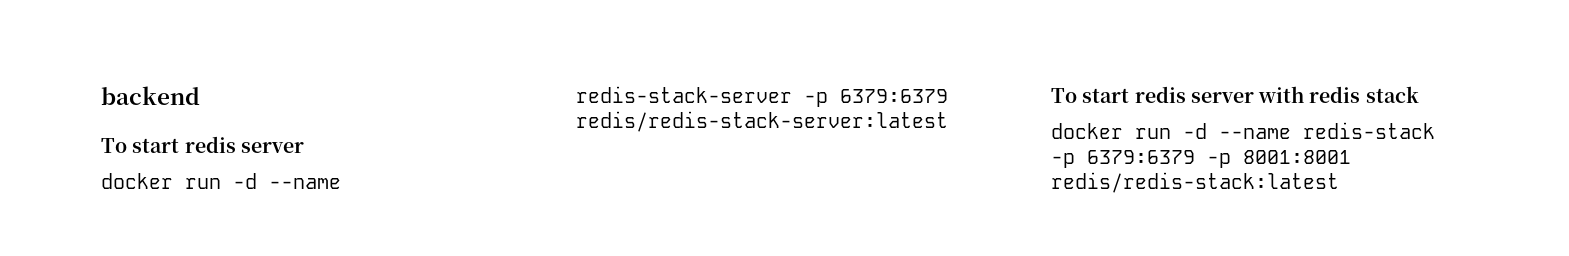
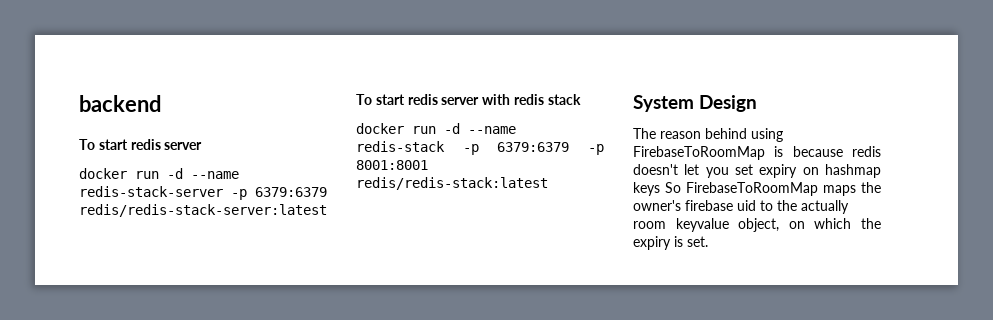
+ System Design
+ The reason behind using FirebaseToRoomMap is because redis doesn't let you set expiry on hashmap keys So FirebaseToRoomMap maps the owner's firebase uid to the actually room keyvalue object, on which the expiry is set.

